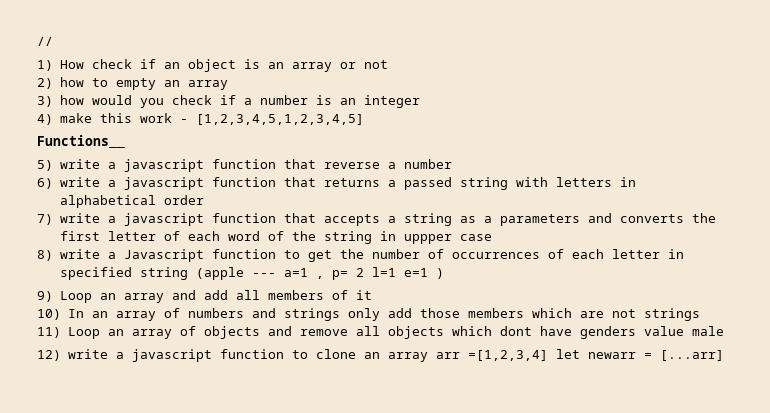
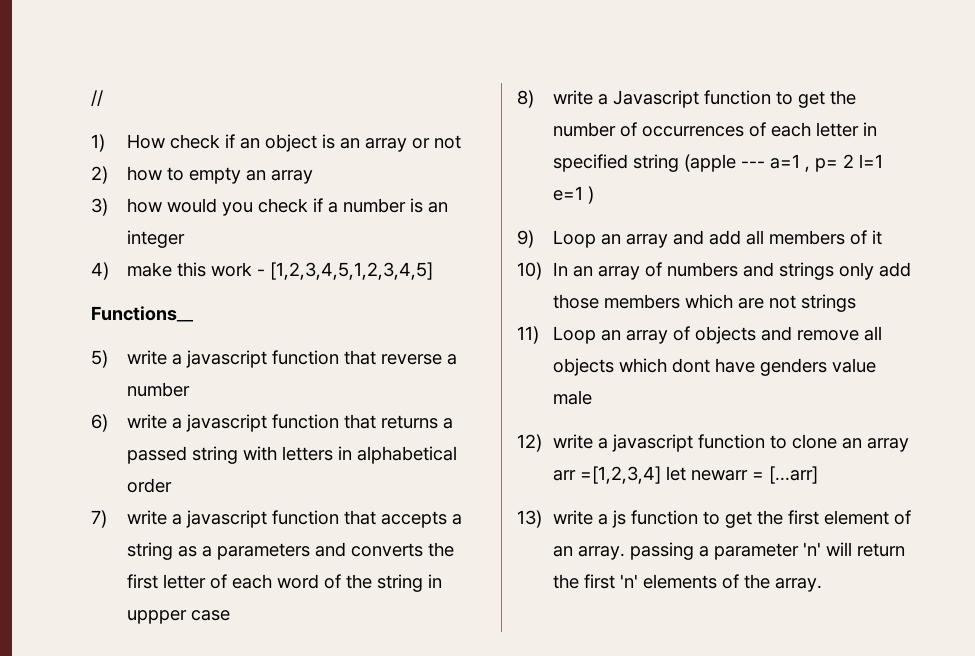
+ 13) write a js function to get the first element of an array. passing a parameter 'n' will return the first 'n' elements of the array.

